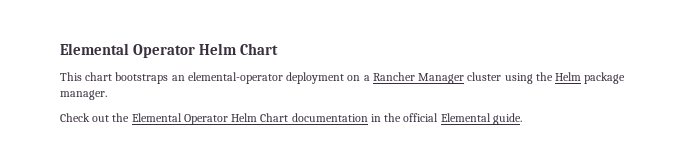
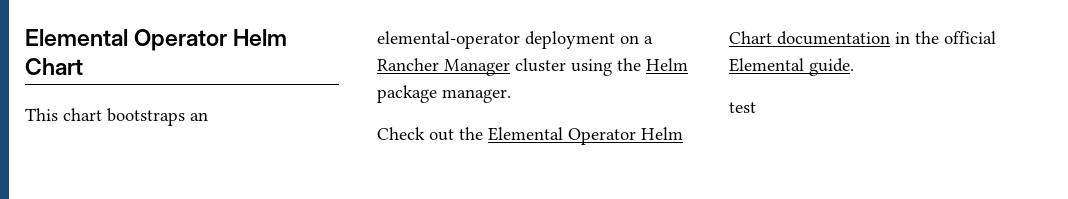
+ test

